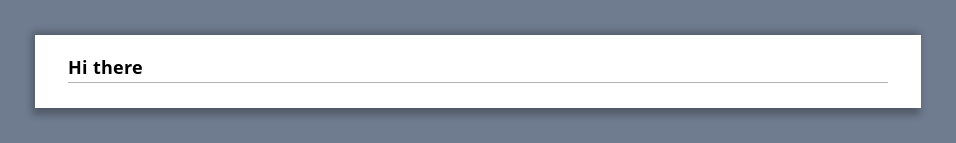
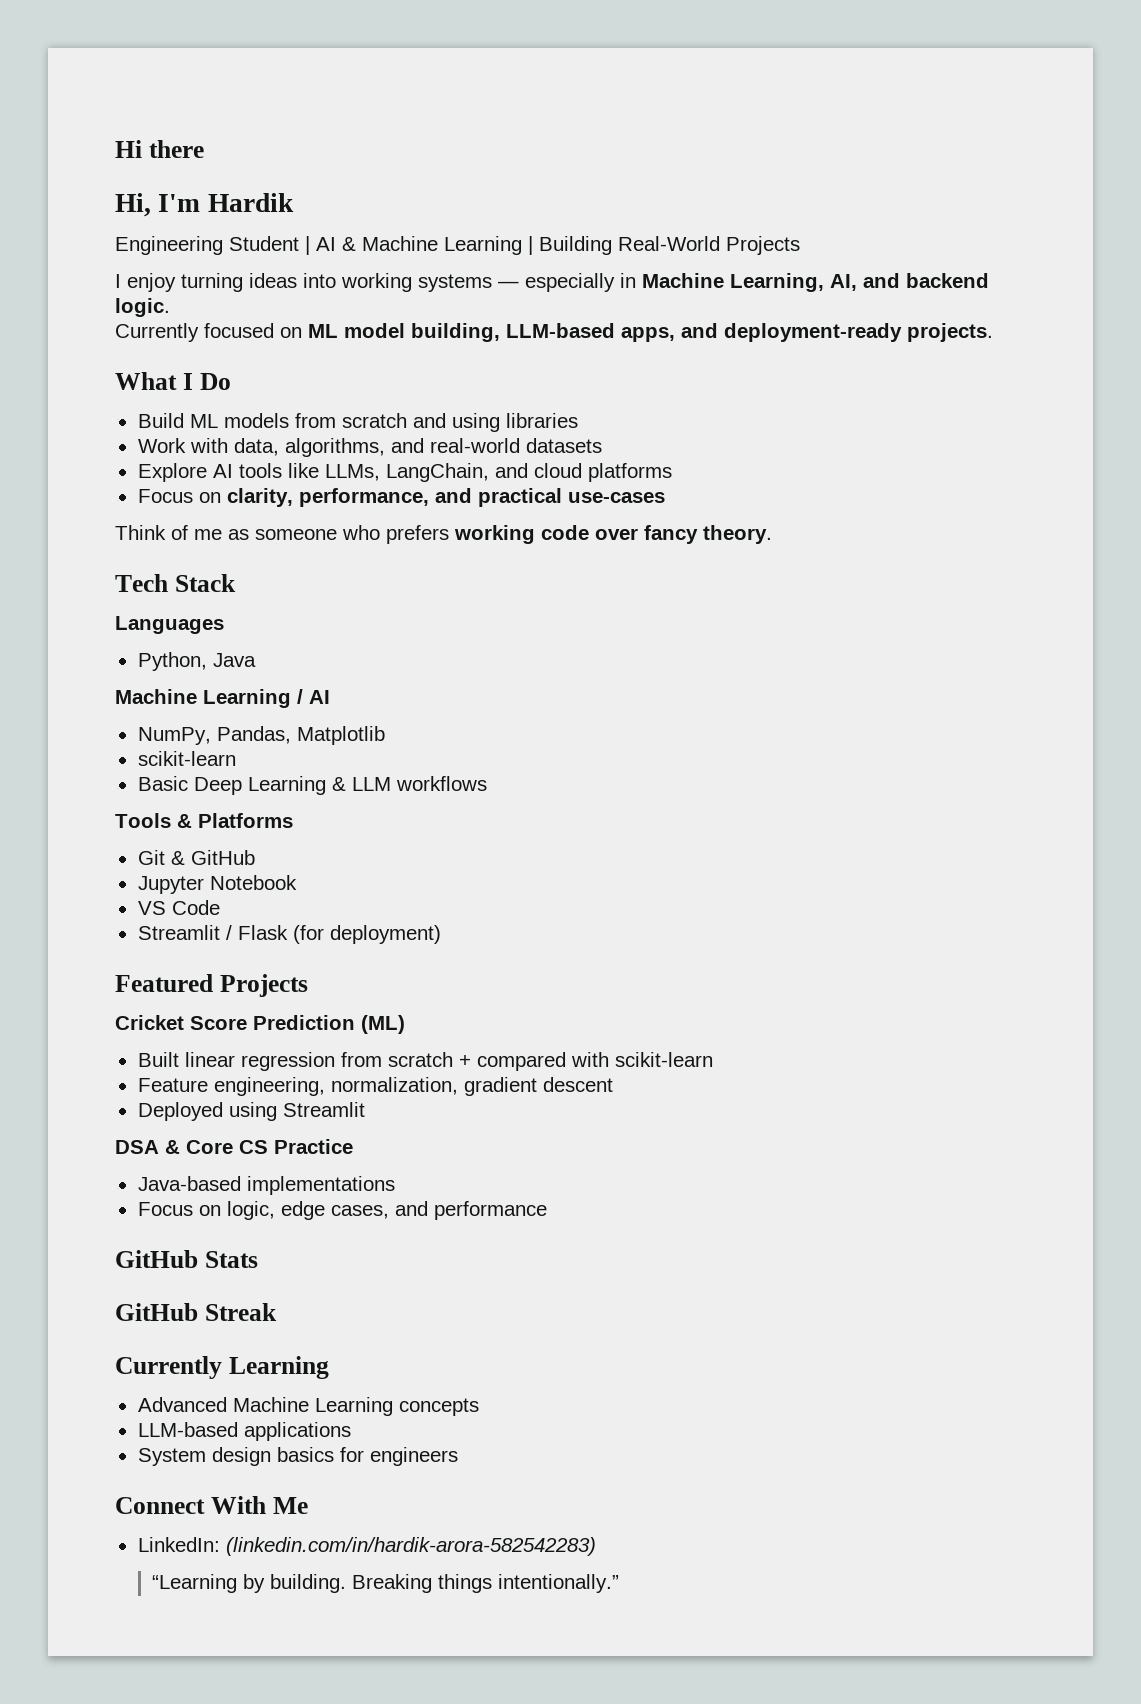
+ Hi, I'm Hardik
+ Engineering Student | AI & Machine Learning | Building Real-World Projects
+ I enjoy turning ideas into working systems — especially in Machine Learning, AI, and backend logic.
+ Currently focused on ML model building, LLM-based apps, and deployment-ready projects.
+ What I Do
+ Build ML models from scratch and using libraries
+ Work with data, algorithms, and real-world datasets
+ Explore AI tools like LLMs, LangChain, and cloud platforms
+ Focus on clarity, performance, and practical use-cases
+ Think of me as someone who prefers working code over fancy theory.
+ Tech Stack
+ Languages
+ Python, Java
+ Machine Learning / AI
+ NumPy, Pandas, Matplotlib
+ scikit-learn
+ Basic Deep Learning & LLM workflows
+ Tools & Platforms
+ Git & GitHub
+ Jupyter Notebook
+ VS Code
+ Streamlit / Flask (for deployment)
+ Featured Projects
+ Cricket Score Prediction (ML)
+ Built linear regression from scratch + compared with scikit-learn
+ Feature engineering, normalization, gradient descent
+ Deployed using Streamlit
+ DSA & Core CS Practice
+ Java-based implementations
+ Focus on logic, edge cases, and performance
+ GitHub Stats
+ GitHub Streak
+ Currently Learning
+ Advanced Machine Learning concepts
+ LLM-based applications
+ System design basics for engineers
+ Connect With Me
+ LinkedIn: (linkedin.com/in/hardik-arora-582542283)
+ “Learning by building. Breaking things intentionally.”

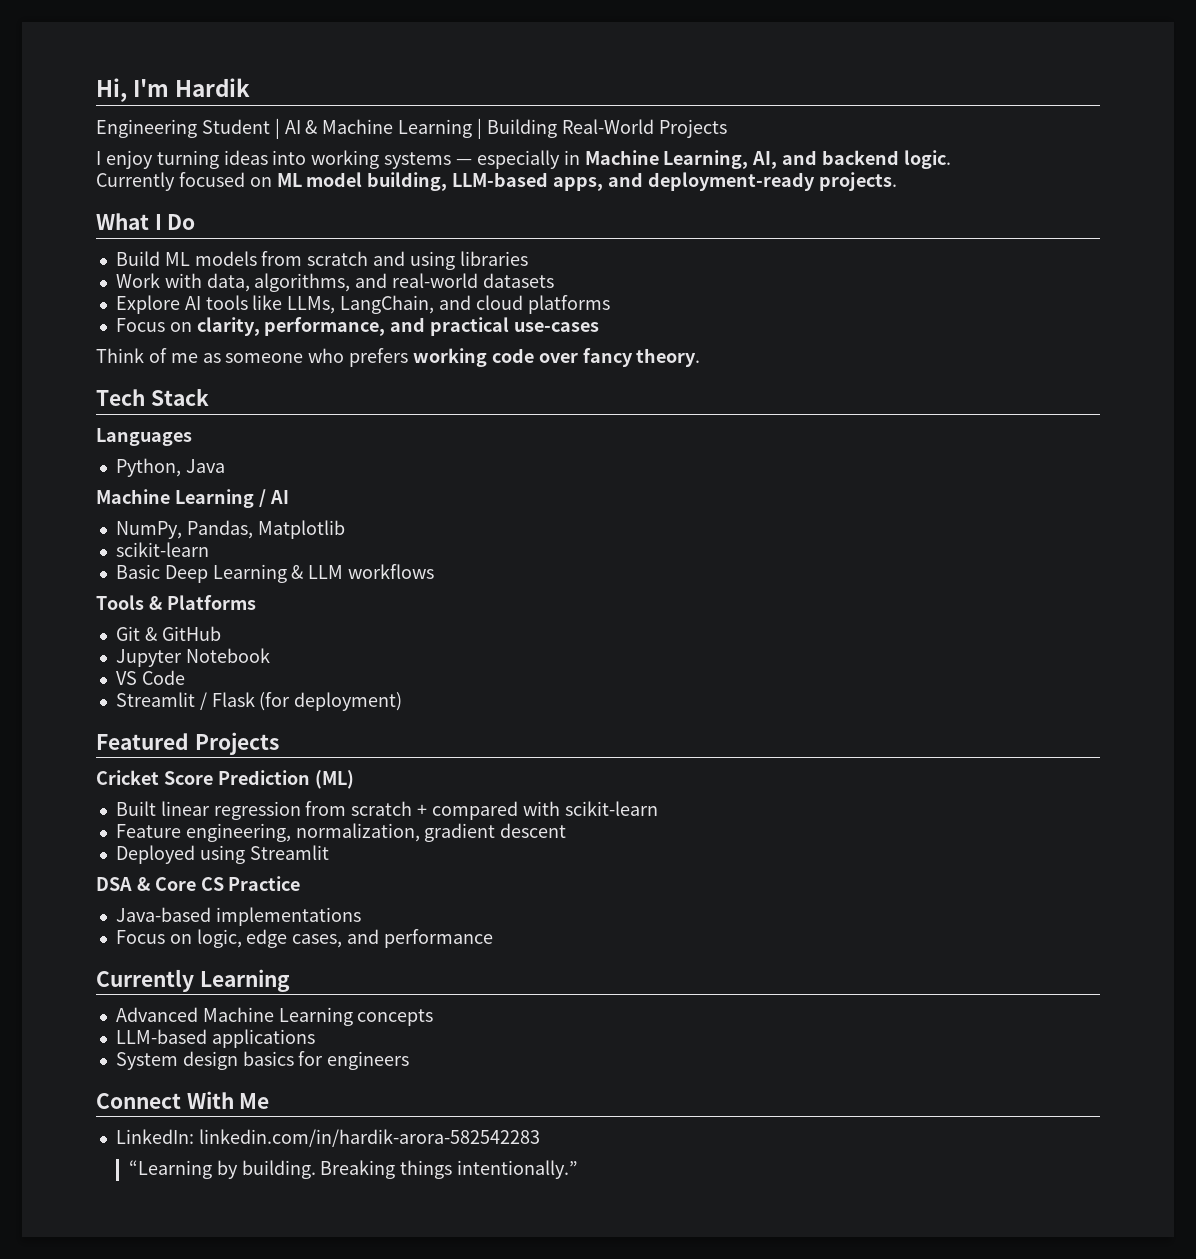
- Hi there
- GitHub Stats
- GitHub Streak
- LinkedIn: (linkedin.com/in/hardik-arora-582542283)
+ LinkedIn: linkedin.com/in/hardik-arora-582542283

